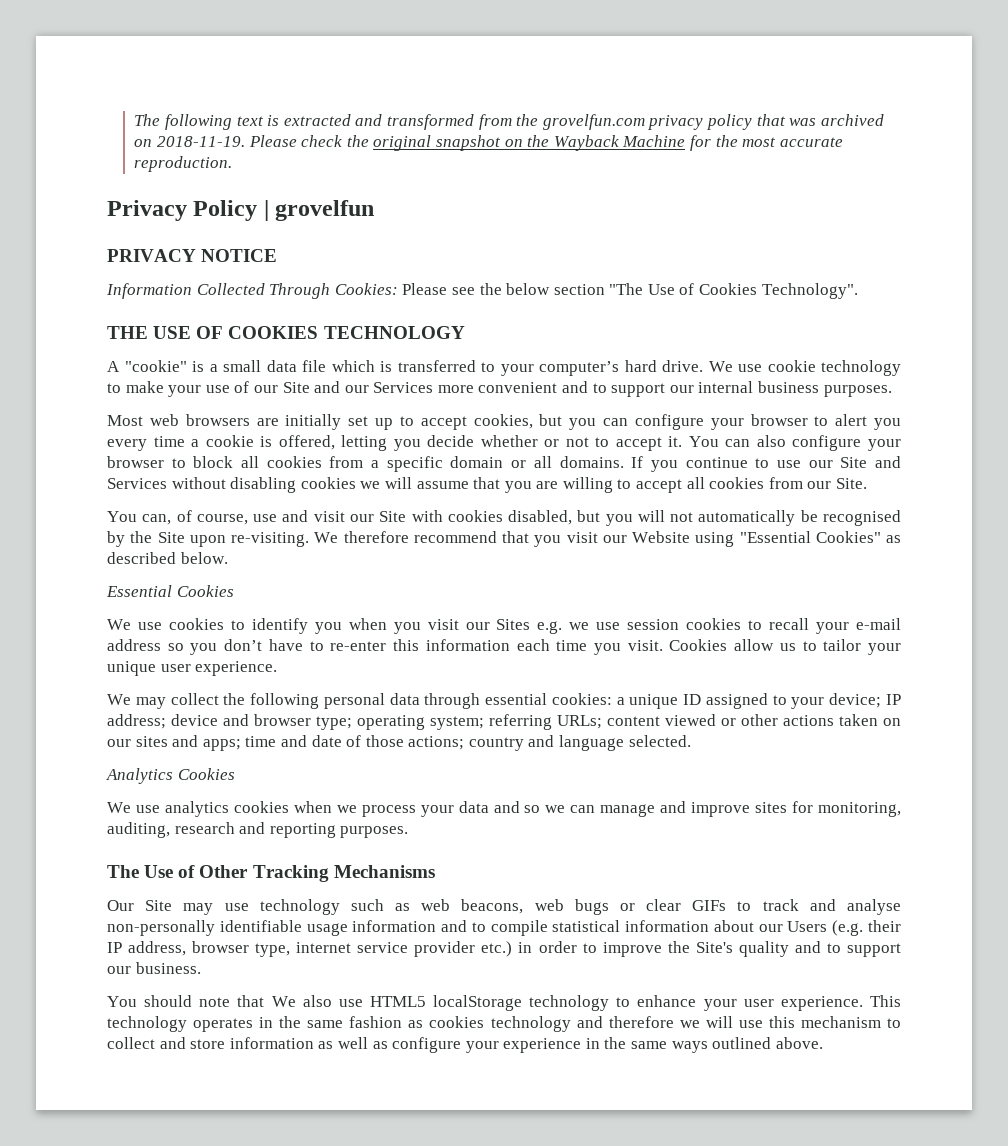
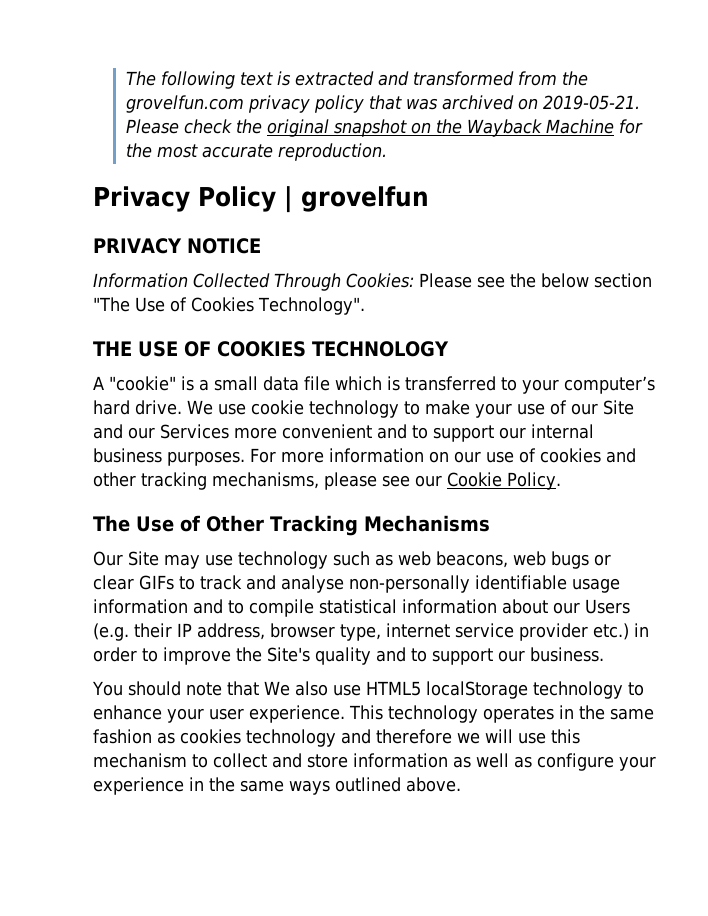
- The following text is extracted and transformed from the grovelfun.com privacy policy that was archived on 2018-11-19.
+ The following text is extracted and transformed from the grovelfun.com privacy policy that was archived on 2019-05-21.
- We use cookie technology to make your use of our Site and our Services more convenient and to support our internal business purposes.
- Most web browsers are initially set up to accept cookies, but you can configure your browser to alert you every time a cookie is offered, letting you decide whether or not to accept it. You can also configure your browser to block all cookies from a specific domain or all domains. If you continue to use our Site and Services without disabling cookies we will assume that you are willing to accept all cookies from our Site.
- You can, of course, use and visit our Site with cookies disabled, but you will not automatically be recognised by the Site upon re-visiting. We therefore recommend that you visit our Website using "Essential Cookies" as described below.
- Essential Cookies
- We use cookies to identify you when you visit our Sites e.g. we use session cookies to recall your e-mail address so you don’t have to re-enter this information each time you visit. Cookies allow us to tailor your unique user experience.
- We may collect the following personal data through essential cookies: a unique ID assigned to your device; IP address; device and browser type; operating system; referring URLs; content viewed or other actions taken on our sites and apps; time and date of those actions; country and language selected.
- Analytics Cookies
- We use analytics cookies when we process your data and so we can manage and improve sites for monitoring, auditing, research and reporting purposes.
+ We use cookie technology to make your use of our Site and our Services more convenient and to support our internal business purposes. For more information on our use of cookies and other tracking mechanisms, please see our Cookie Policy.

